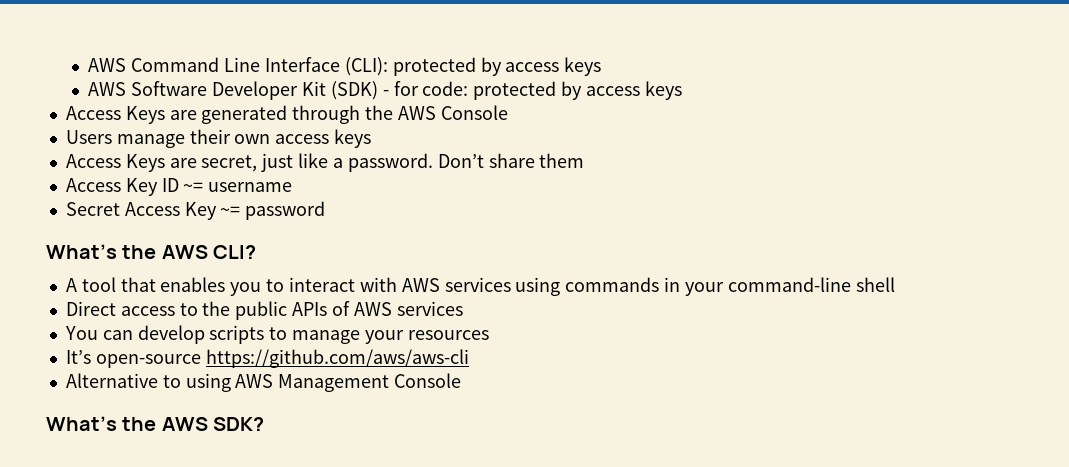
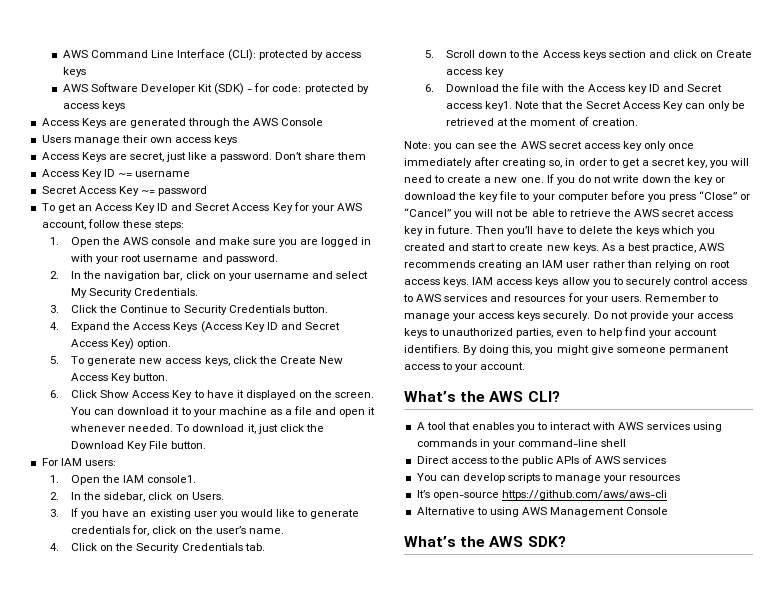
+ To get an Access Key ID and Secret Access Key for your AWS account, follow these steps:
+ 1. Open the AWS console and make sure you are logged in with your root username and password.
+ 2. In the navigation bar, click on your username and select My Security Credentials.
+ 3. Click the Continue to Security Credentials button.
+ 4. Expand the Access Keys (Access Key ID and Secret Access Key) option.
+ 5. To generate new access keys, click the Create New Access Key button.
+ 6. Click Show Access Key to have it displayed on the screen. You can download it to your machine as a file and open it whenever needed. To download it, just click the Download Key File button.
+ For IAM users:
+ 1. Open the IAM console1.
+ 2. In the sidebar, click on Users.
+ 3. If you have an existing user you would like to generate credentials for, click on the user’s name.
+ 4. Click on the Security Credentials tab.
+ 5. Scroll down to the Access keys section and click on Create access key
+ 6. Download the file with the Access key ID and Secret access key1. Note that the Secret Access Key can only be retrieved at the moment of creation.
+ Note: you can see the AWS secret access key only once immediately after creating so, in order to get a secret key, you will need to create a new one. If you do not write down the key or download the key file to your computer before you press “Close” or “Cancel” you will not be able to retrieve the AWS secret access key in future. Then you’ll have to delete the keys which you created and start to create new keys. As a best practice, AWS recommends creating an IAM user rather than relying on root access keys. IAM access keys allow you to securely control access to AWS services and resources for your users. Remember to manage your access keys securely. Do not provide your access keys to unauthorized parties, even to help find your account identifiers. By doing this, you might give someone permanent access to your account.

